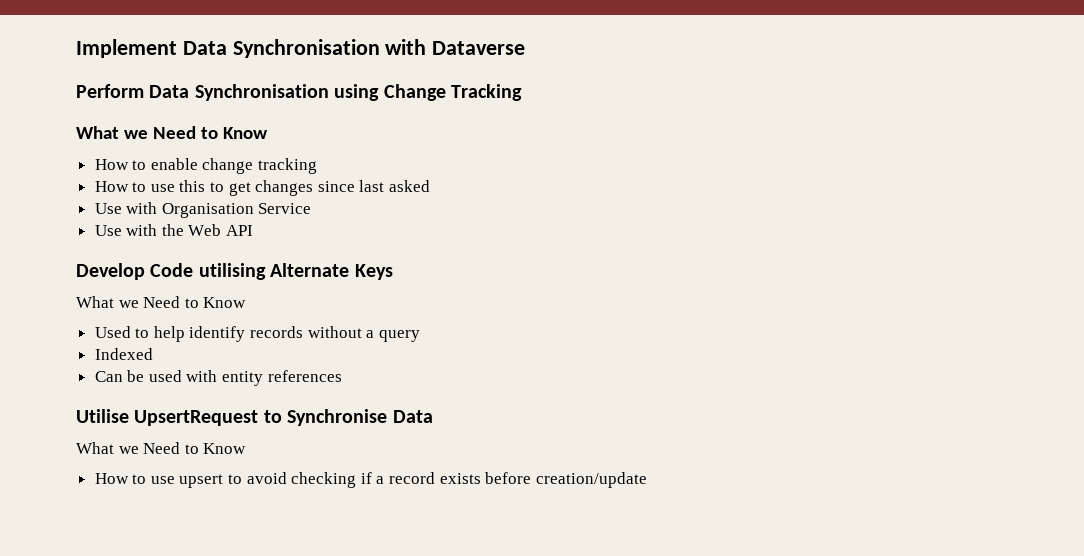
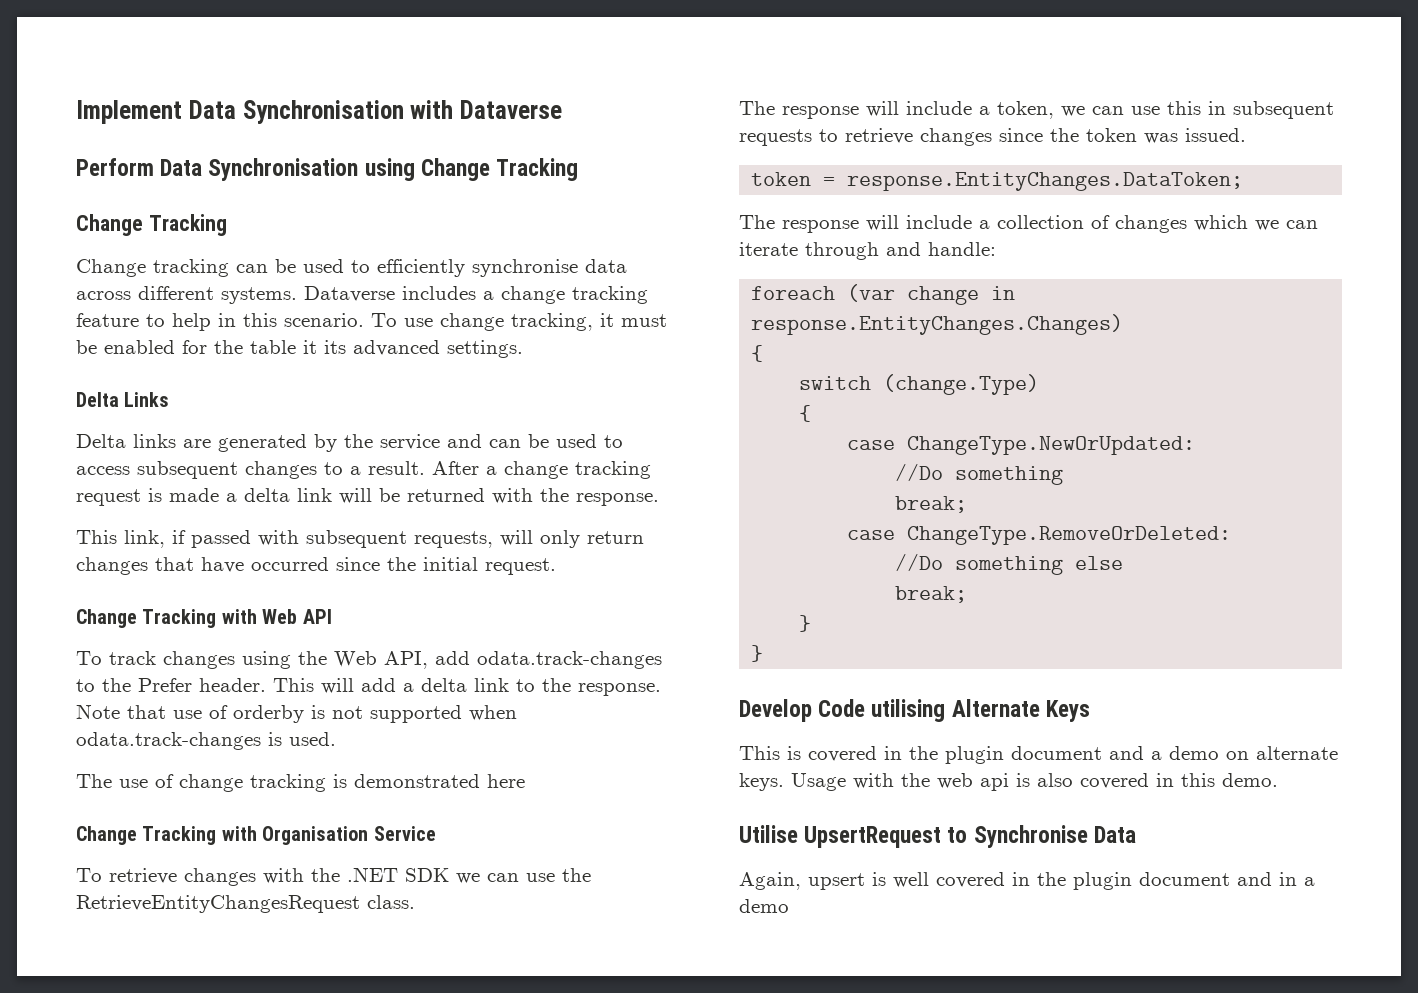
  Perform Data Synchronisation using Change Tracking
- What we Need to Know
- How to enable change tracking
- How to use this to get changes since last asked
- Use with Organisation Service
- Use with the Web API
+ Change Tracking
+ Change tracking can be used to efficiently synchronise data across different systems. Dataverse includes a change tracking feature to help in this scenario. To use change tracking, it must be enabled for the table it its advanced settings.
+ Delta Links
+ Delta links are generated by the service and can be used to access subsequent changes to a result. After a change tracking request is made a delta link will be returned with the response.
+ This link, if passed with subsequent requests, will only return changes that have occurred since the initial request.
+ Change Tracking with Web API
+ To track changes using the Web API, add odata.track-changes to the Prefer header. This will add a delta link to the response. Note that use of orderby is not supported when odata.track-changes is used.
+ The use of change tracking is demonstrated here
+ Change Tracking with Organisation Service
+ To retrieve changes with the .NET SDK we can use the RetrieveEntityChangesRequest class.
+ The response will include a token, we can use this in subsequent requests to retrieve changes since the token was issued.
+ token = response.EntityChanges.DataToken;
+ The response will include a collection of changes which we can iterate through and handle:
+ foreach (var change in response.EntityChanges.Changes)
+ {
+ switch (change.Type)
+ {
+ case ChangeType.NewOrUpdated:
+ //Do something
+ break;
+ case ChangeType.RemoveOrDeleted:
+ //Do something else
+ break;
+ }
+ }
  Develop Code utilising Alternate Keys
- What we Need to Know
- Used to help identify records without a query
- Indexed
- Can be used with entity references
+ This is covered in the plugin document and a demo on alternate keys. Usage with the web api is also covered in this demo.
  Utilise UpsertRequest to Synchronise Data
- What we Need to Know
- How to use upsert to avoid checking if a record exists before creation/update
+ Again, upsert is well covered in the plugin document and in a demo

